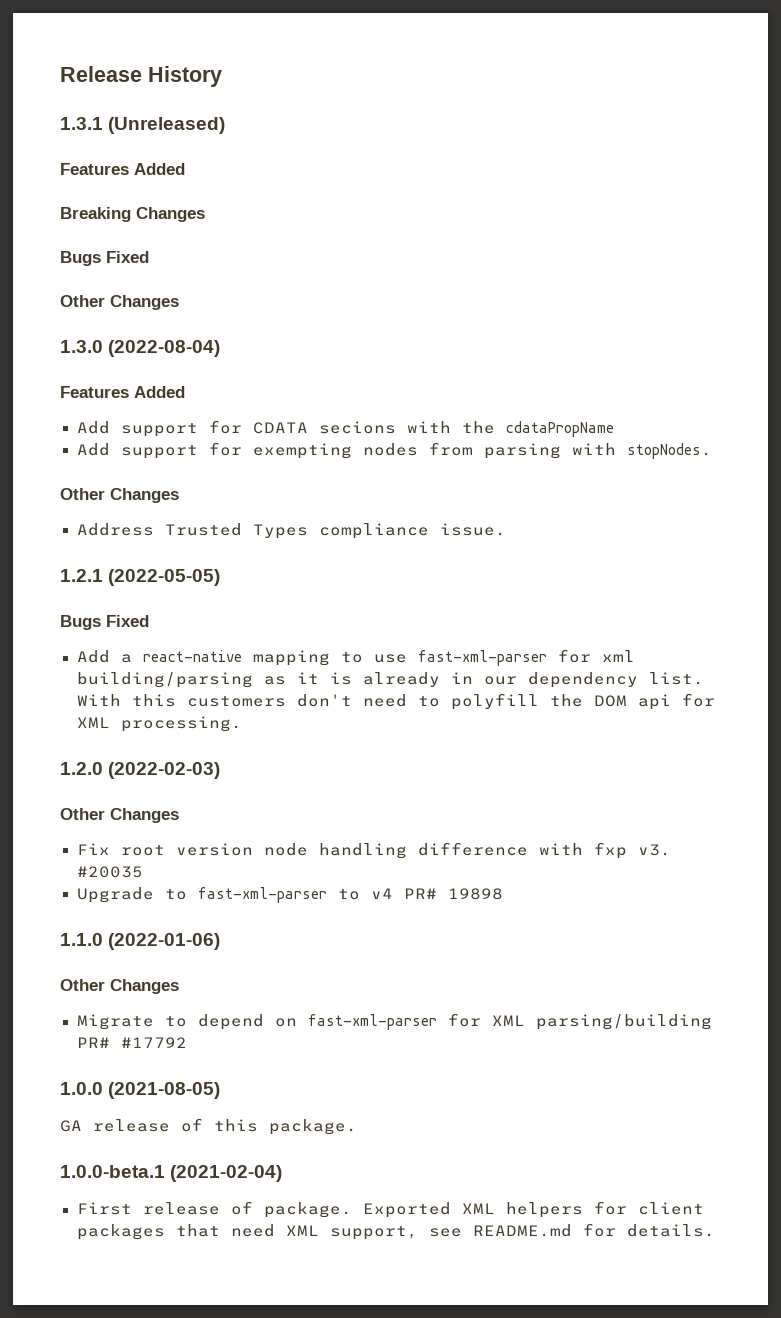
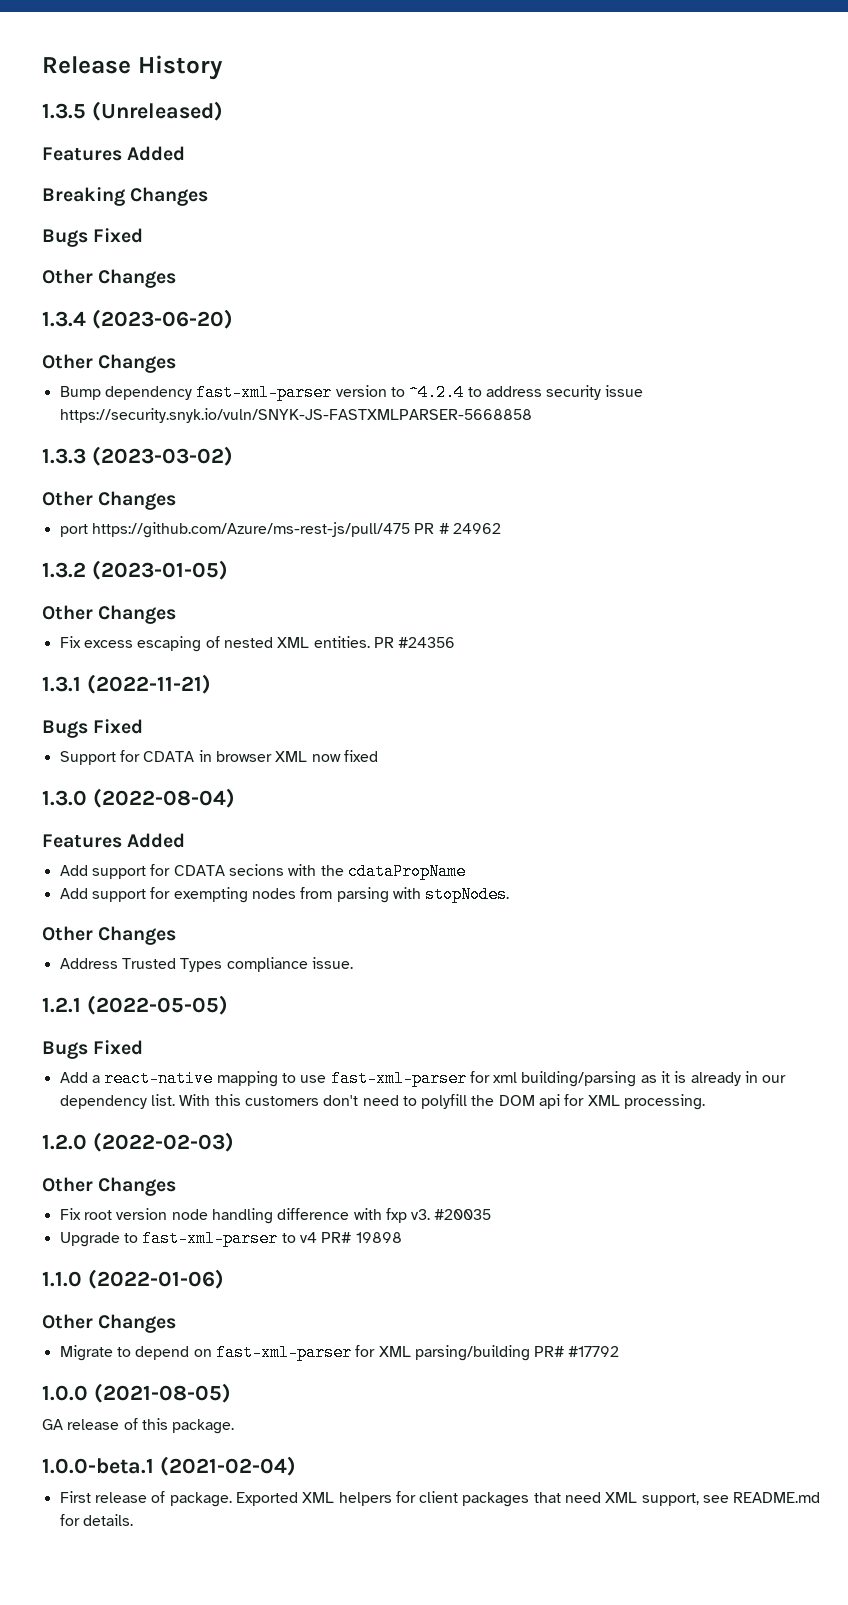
- 1.3.1 (Unreleased)
+ 1.3.5 (Unreleased)
+ 1.3.4 (2023-06-20)
+ Other Changes
+ Bump dependency fast-xml-parser version to ^4.2.4 to address security issue https://security.snyk.io/vuln/SNYK-JS-FASTXMLPARSER-5668858
+ 1.3.3 (2023-03-02)
+ Other Changes
+ port https://github.com/Azure/ms-rest-js/pull/475 PR # 24962
+ 1.3.2 (2023-01-05)
+ Other Changes
+ Fix excess escaping of nested XML entities. PR #24356
+ 1.3.1 (2022-11-21)
+ Bugs Fixed
+ Support for CDATA in browser XML now fixed

